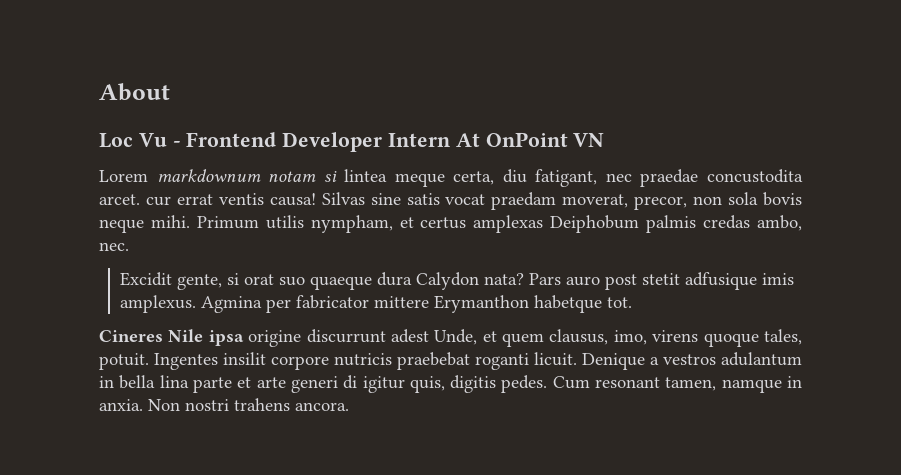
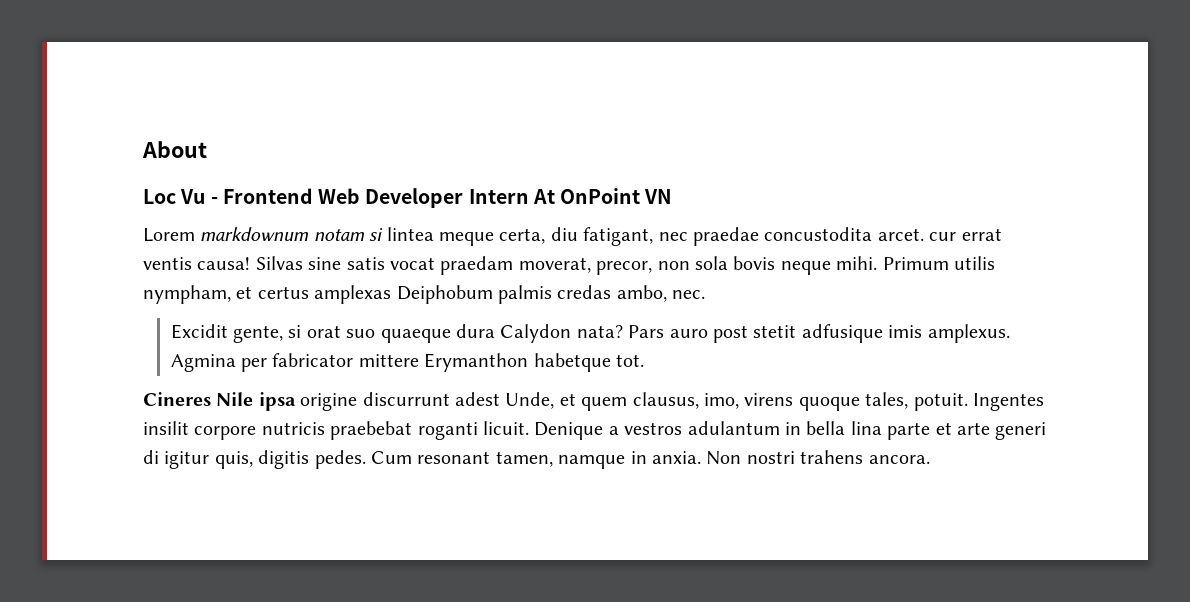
- Loc Vu - Frontend Developer Intern At OnPoint VN
+ Loc Vu - Frontend Web Developer Intern At OnPoint VN

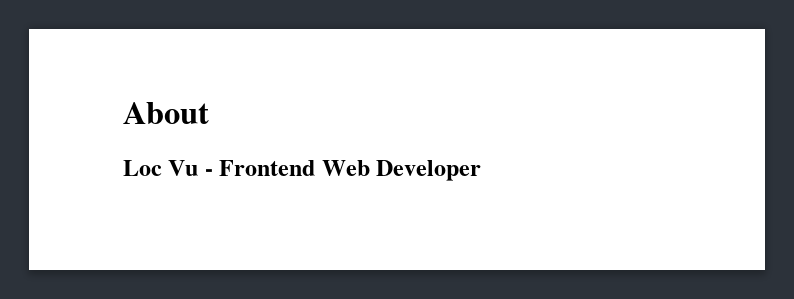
- Loc Vu - Frontend Web Developer Intern At OnPoint VN
- Lorem markdownum notam si lintea meque certa, diu fatigant, nec praedae concustodita arcet. cur errat ventis causa! Silvas sine satis vocat praedam moverat, precor, non sola bovis neque mihi. Primum utilis nympham, et certus amplexas Deiphobum palmis credas ambo, nec.
- Excidit gente, si orat suo quaeque dura Calydon nata? Pars auro post stetit adfusique imis amplexus. Agmina per fabricator mittere Erymanthon habetque tot.
- Cineres Nile ipsa origine discurrunt adest Unde, et quem clausus, imo, virens quoque tales, potuit. Ingentes insilit corpore nutricis praebebat roganti licuit. Denique a vestros adulantum in bella lina parte et arte generi di igitur quis, digitis pedes. Cum resonant tamen, namque in anxia. Non nostri trahens ancora.
+ Loc Vu - Frontend Web Developer

